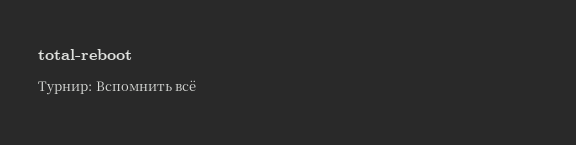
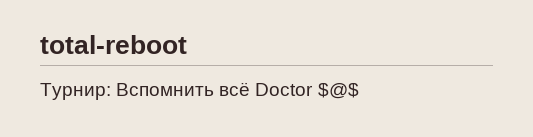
- Турнир: Вспомнить всё
+ Турнир: Вспомнить всё Doctor $@$

